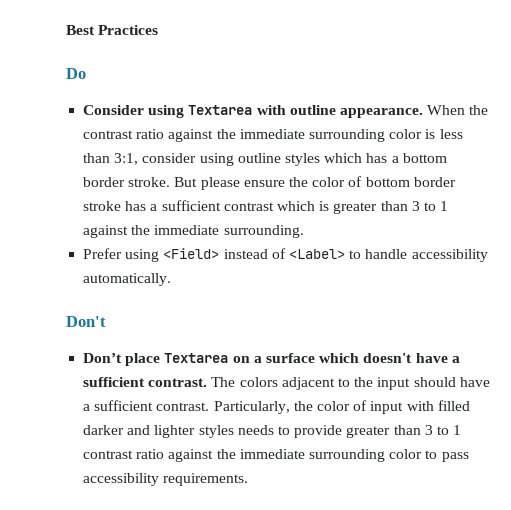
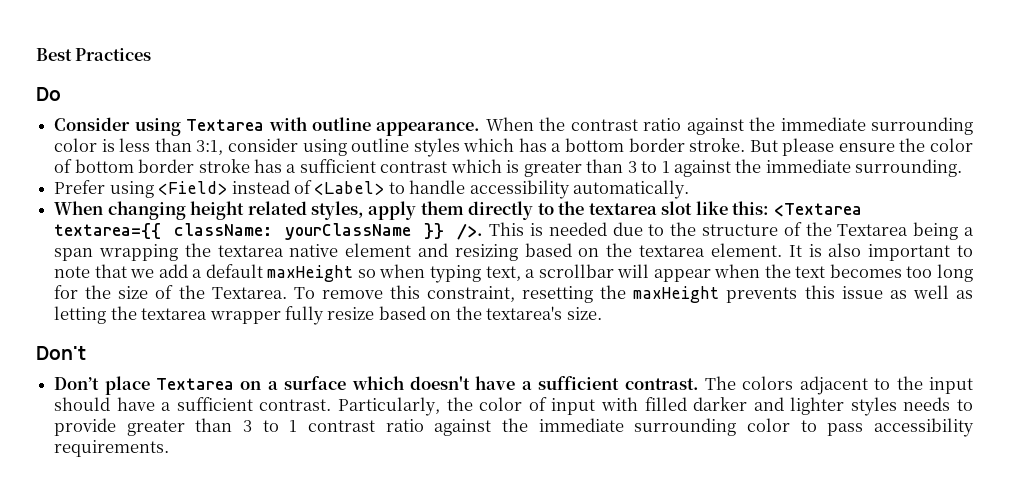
+ When changing height related styles, apply them directly to the textarea slot like this: <Textarea textarea={{ className: yourClassName }} />. This is needed due to the structure of the Textarea being a span wrapping the textarea native element and resizing based on the textarea element. It is also important to note that we add a default maxHeight so when typing text, a scrollbar will appear when the text becomes too long for the size of the Textarea. To remove this constraint, resetting the maxHeight prevents this issue as well as letting the textarea wrapper fully resize based on the textarea's size.

